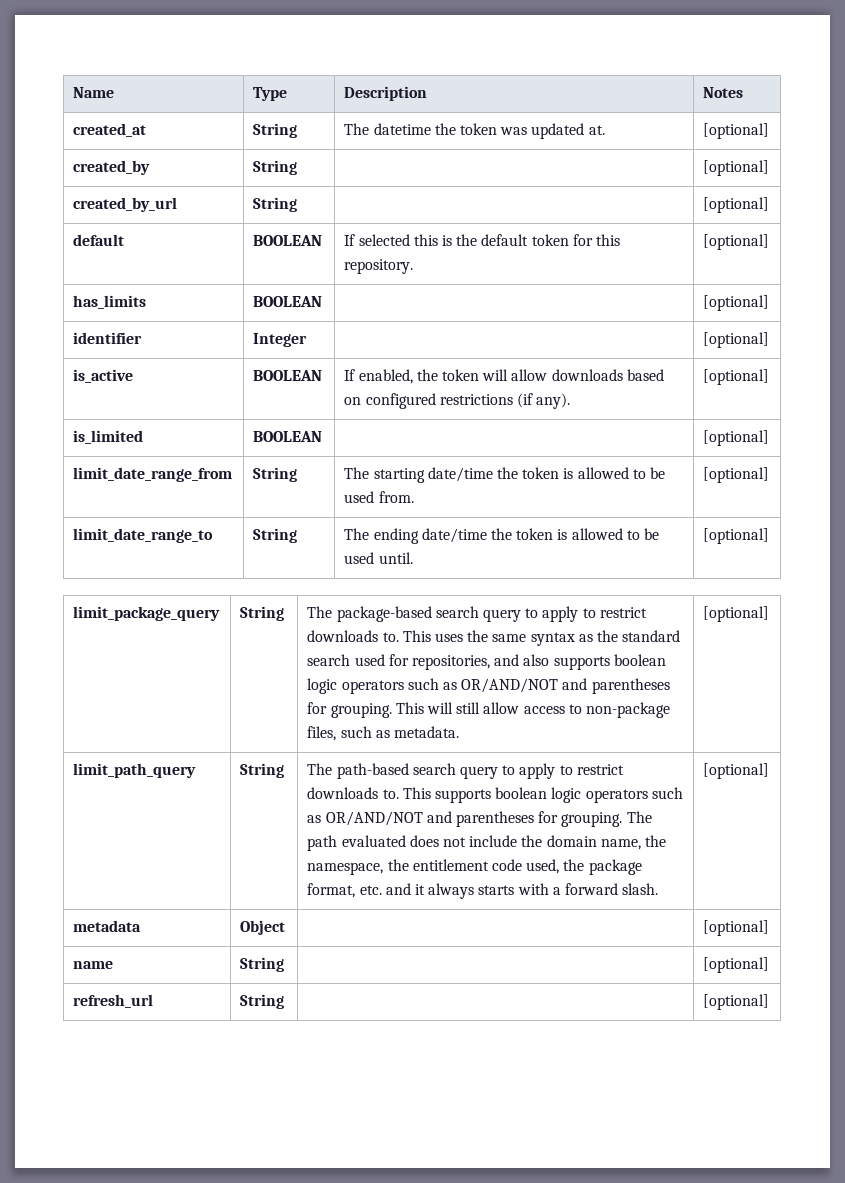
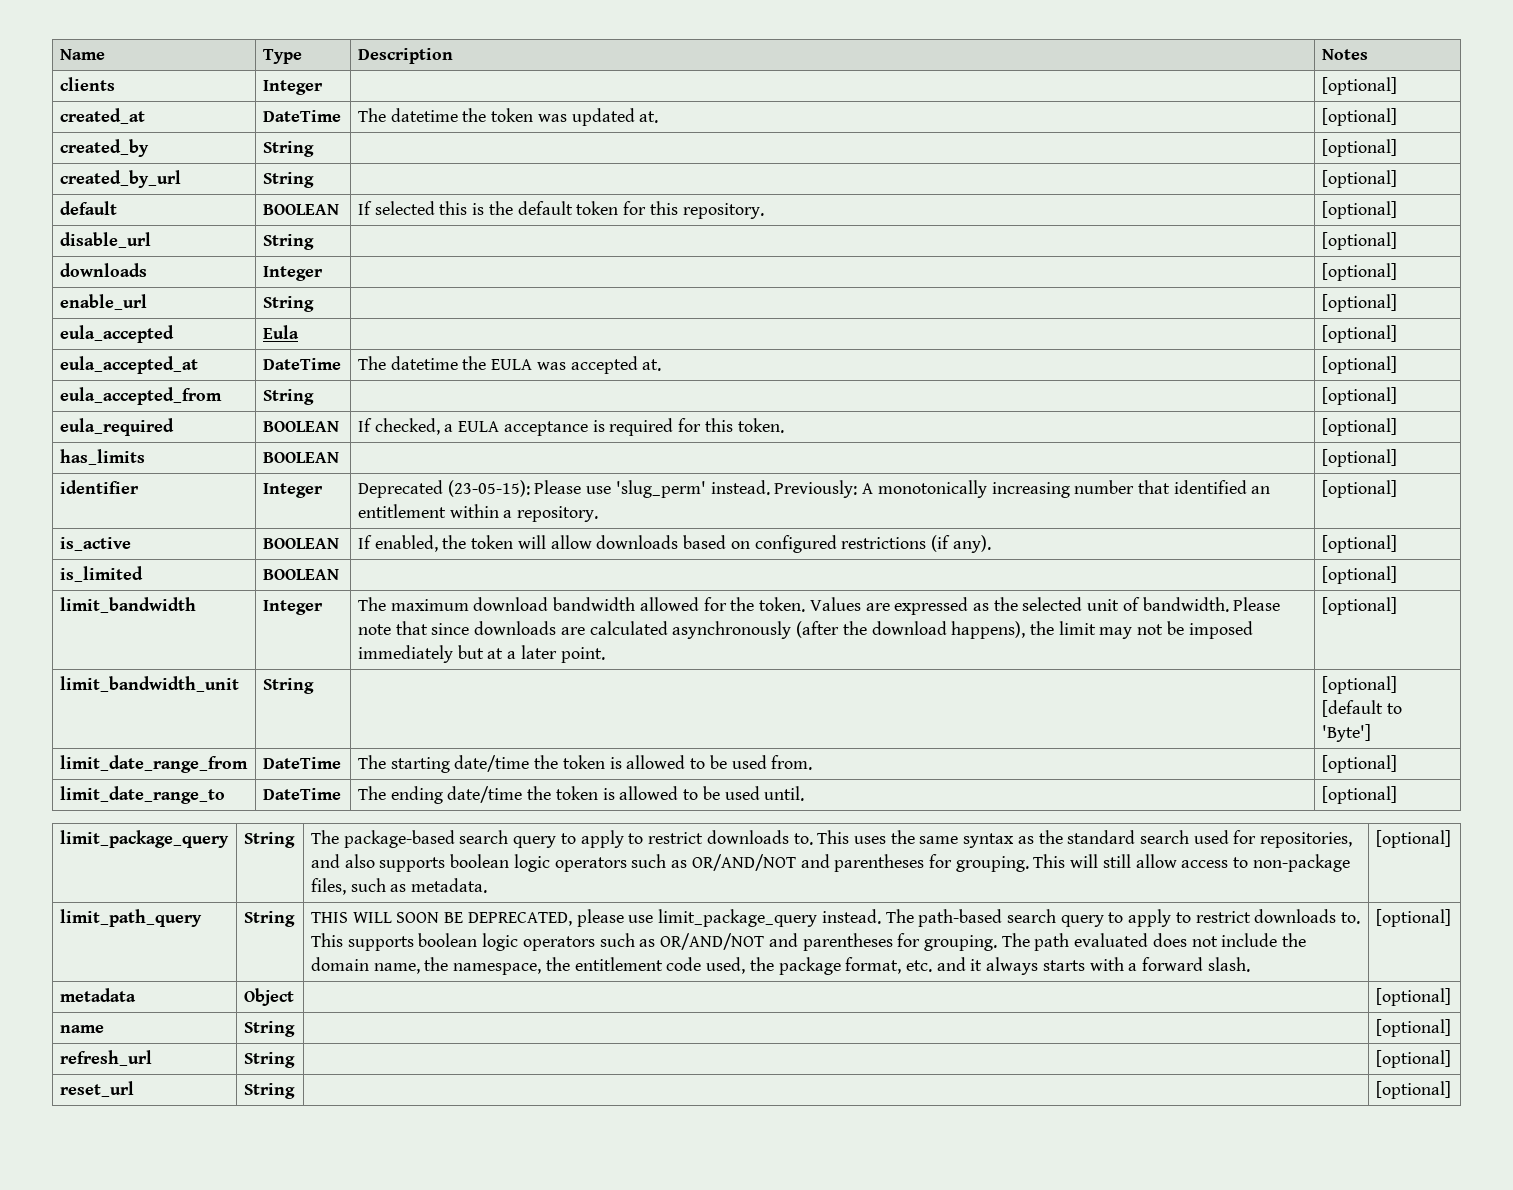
+ clients | Integer | | [optional]
- created_at | String | The datetime the token was updated at. | [optional]
+ created_at | DateTime | The datetime the token was updated at. | [optional]
+ disable_url | String | | [optional]
+ downloads | Integer | | [optional]
+ enable_url | String | | [optional]
+ eula_accepted | Eula | | [optional]
+ eula_accepted_at | DateTime | The datetime the EULA was accepted at. | [optional]
+ eula_accepted_from | String | | [optional]
+ eula_required | BOOLEAN | If checked, a EULA acceptance is required for this token. | [optional]
- identifier | Integer | | [optional]
+ identifier | Integer | Deprecated (23-05-15): Please use 'slug_perm' instead. Previously: A monotonically increasing number that identified an entitlement within a repository. | [optional]
+ limit_bandwidth | Integer | The maximum download bandwidth allowed for the token. Values are expressed as the selected unit of bandwidth. Please note that since downloads are calculated asynchronously (after the download happens), the limit may not be imposed immediately but at a later point. | [optional]
+ limit_bandwidth_unit | String | | [optional] [default to 'Byte']
- limit_date_range_from | String | The starting date/time the token is allowed to be used from. | [optional]
+ limit_date_range_from | DateTime | The starting date/time the token is allowed to be used from. | [optional]
- limit_date_range_to | String | The ending date/time the token is allowed to be used until. | [optional]
+ limit_date_range_to | DateTime | The ending date/time the token is allowed to be used until. | [optional]
+ THIS WILL SOON BE DEPRECATED, please use limit_package_query instead.
+ reset_url | String | | [optional]

